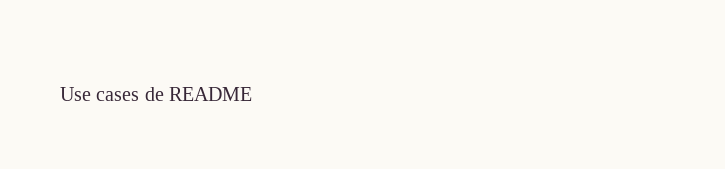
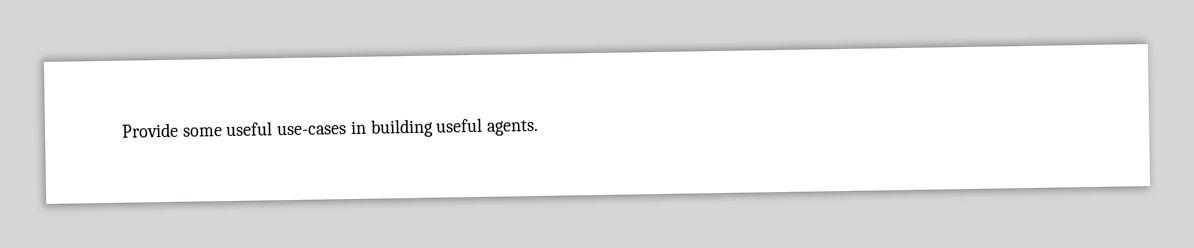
- Use cases de README
+ Provide some useful use-cases in building useful agents.

